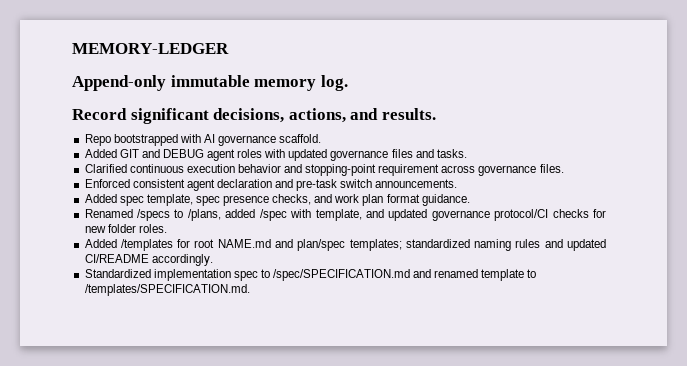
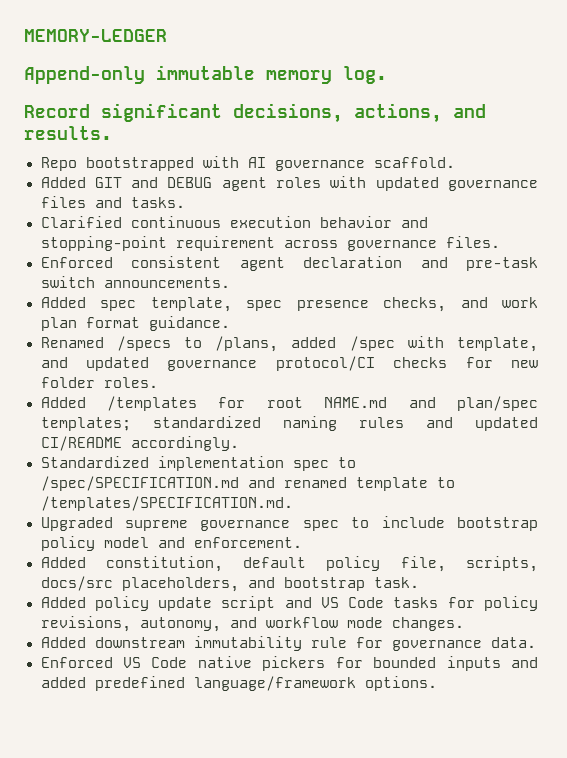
+ Upgraded supreme governance spec to include bootstrap policy model and enforcement.
+ Added constitution, default policy file, scripts, docs/src placeholders, and bootstrap task.
+ Added policy update script and VS Code tasks for policy revisions, autonomy, and workflow mode changes.
+ Added downstream immutability rule for governance data.
+ Enforced VS Code native pickers for bounded inputs and added predefined language/framework options.

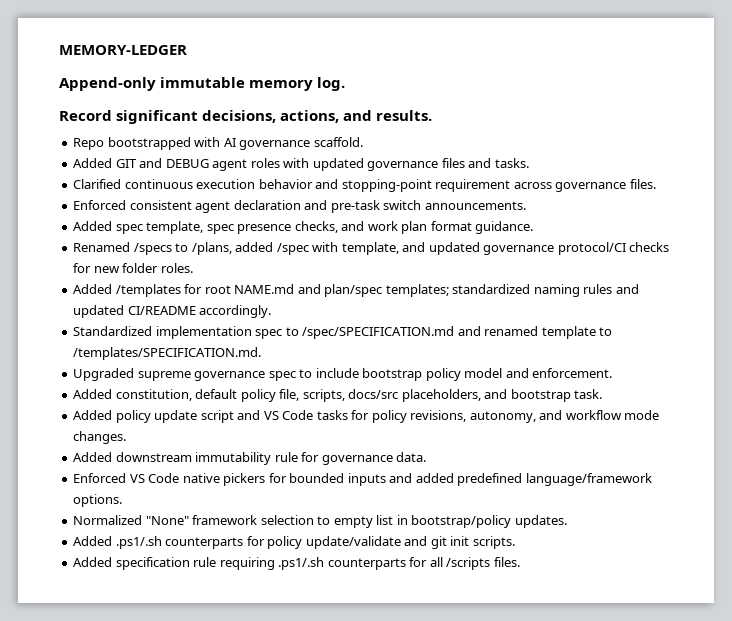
+ Normalized "None" framework selection to empty list in bootstrap/policy updates.
+ Added .ps1/.sh counterparts for policy update/validate and git init scripts.
+ Added specification rule requiring .ps1/.sh counterparts for all /scripts files.

